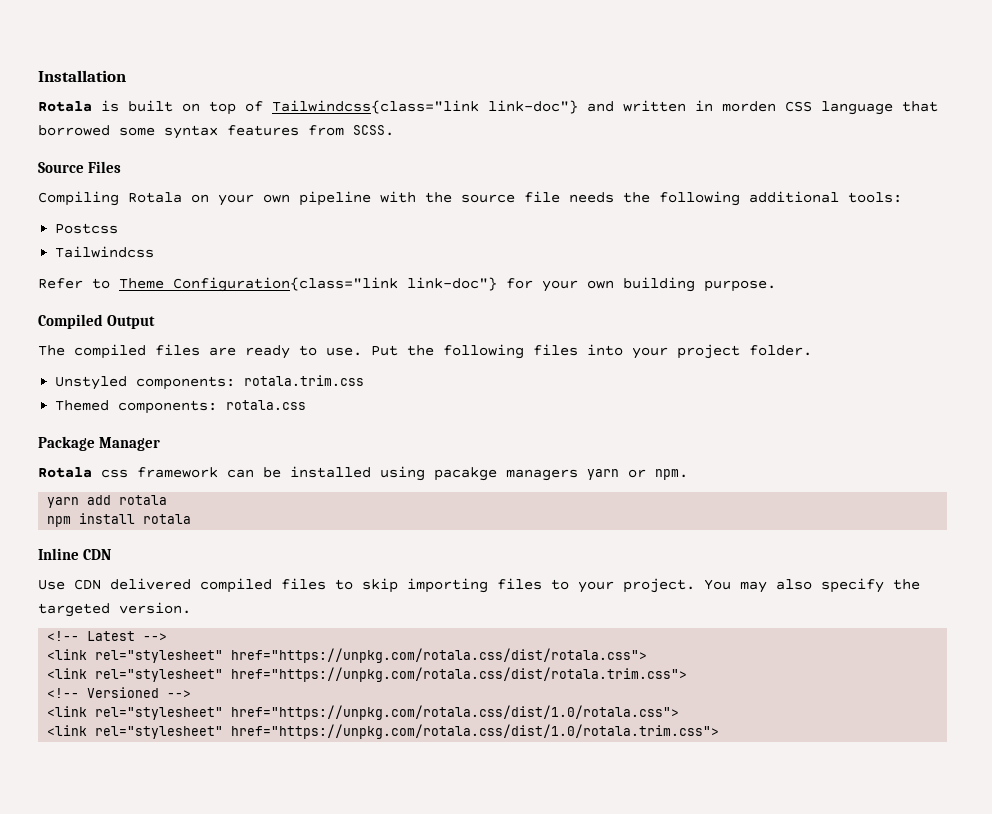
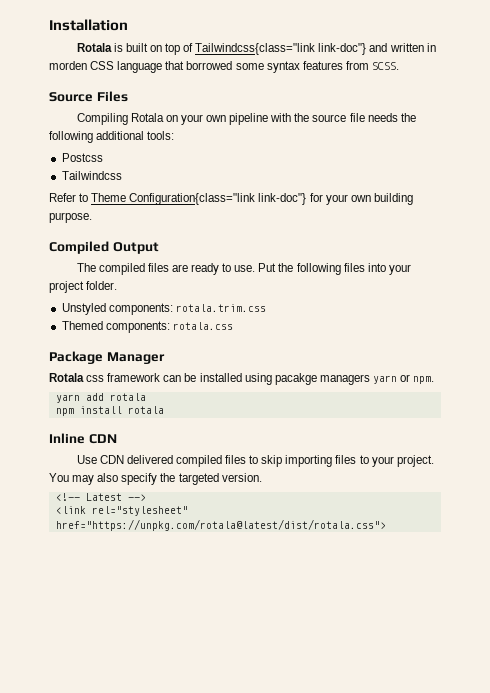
- <link rel="stylesheet" href="https://unpkg.com/rotala.css/dist/rotala.css">
- <link rel="stylesheet" href="https://unpkg.com/rotala.css/dist/rotala.trim.css">
- <!-- Versioned -->
- <link rel="stylesheet" href="https://unpkg.com/rotala.css/dist/1.0/rotala.css">
- <link rel="stylesheet" href="https://unpkg.com/rotala.css/dist/1.0/rotala.trim.css">
+ <link rel="stylesheet" href="https://unpkg.com/rotala@latest/dist/rotala.css">

